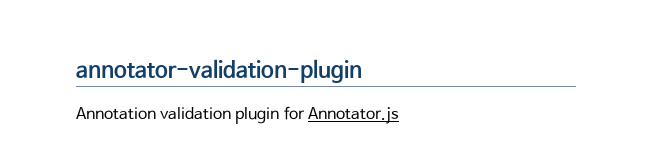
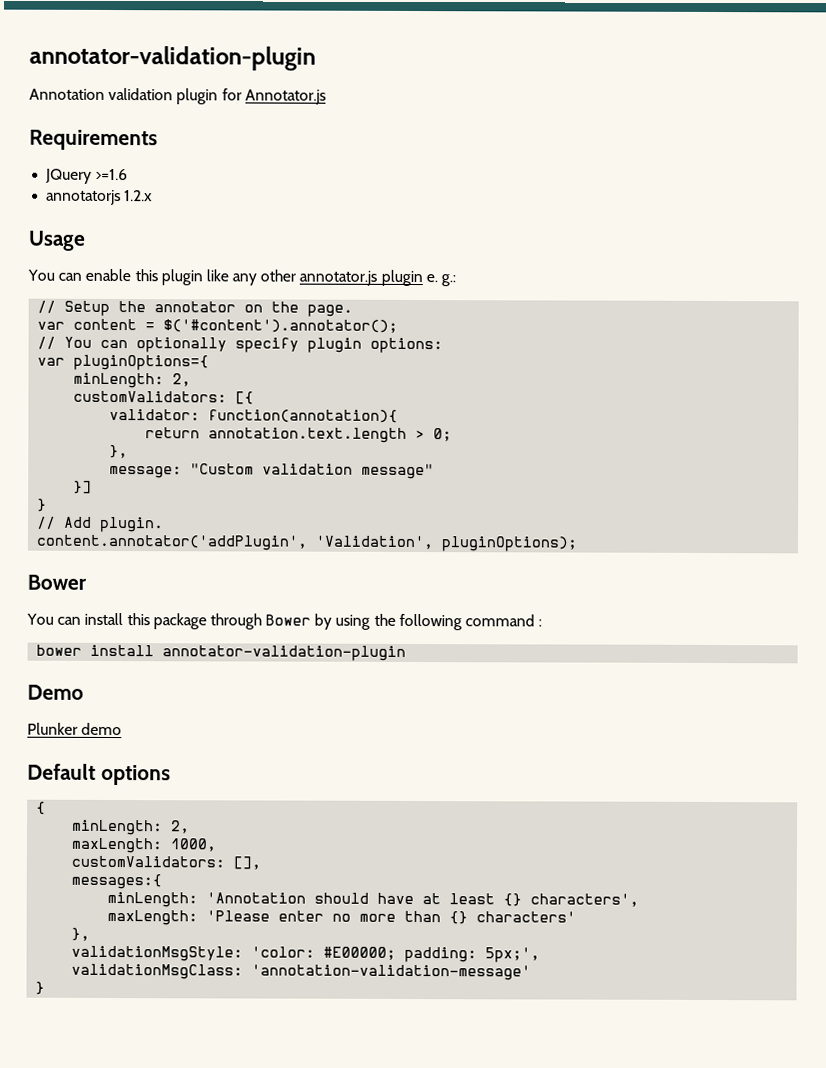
+ Requirements
+ JQuery >=1.6
+ annotatorjs 1.2.x
+ Usage
+ You can enable this plugin like any other annotator.js plugin e. g.:
+ // Setup the annotator on the page.
+ var content = $('#content').annotator();
+ // You can optionally specify plugin options:
+ var pluginOptions={
+ minLength: 2,
+ customValidators: [{
+ validator: function(annotation){
+ return annotation.text.length > 0;
+ },
+ message: "Custom validation message"
+ }]
+ }
+ // Add plugin.
+ content.annotator('addPlugin', 'Validation', pluginOptions);
+ Bower
+ You can install this package through Bower by using the following command :
+ bower install annotator-validation-plugin
+ Demo
+ Plunker demo
+ Default options
+ {
+ minLength: 2,
+ maxLength: 1000,
+ customValidators: [],
+ messages:{
+ minLength: 'Annotation should have at least {} characters',
+ maxLength: 'Please enter no more than {} characters'
+ },
+ validationMsgStyle: 'color: #E00000; padding: 5px;',
+ validationMsgClass: 'annotation-validation-message'
+ }

